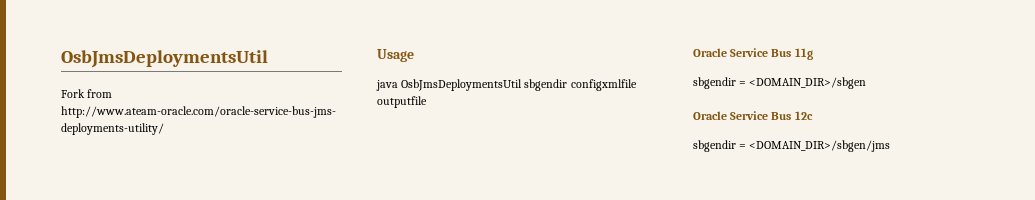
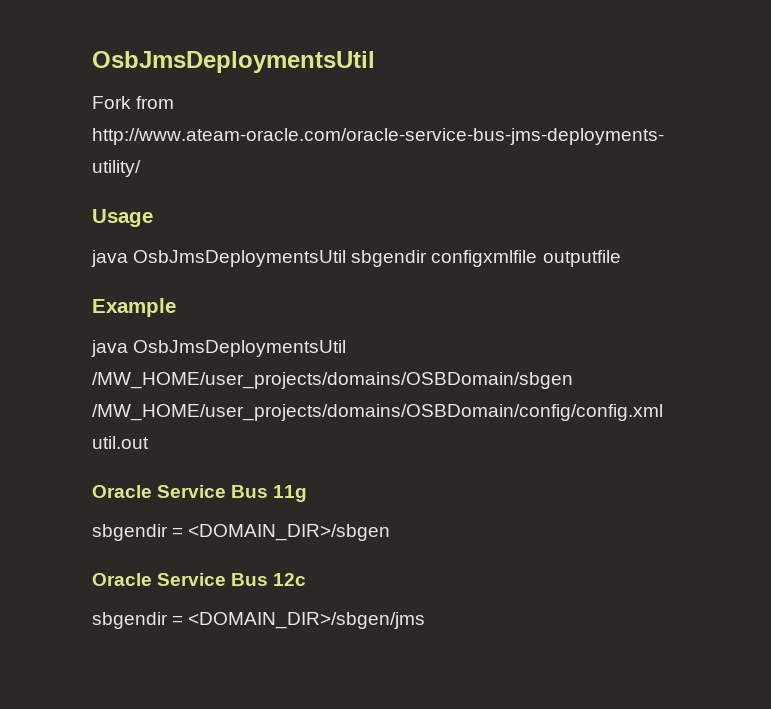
+ Example
+ java OsbJmsDeploymentsUtil /MW_HOME/user_projects/domains/OSBDomain/sbgen /MW_HOME/user_projects/domains/OSBDomain/config/config.xml util.out

